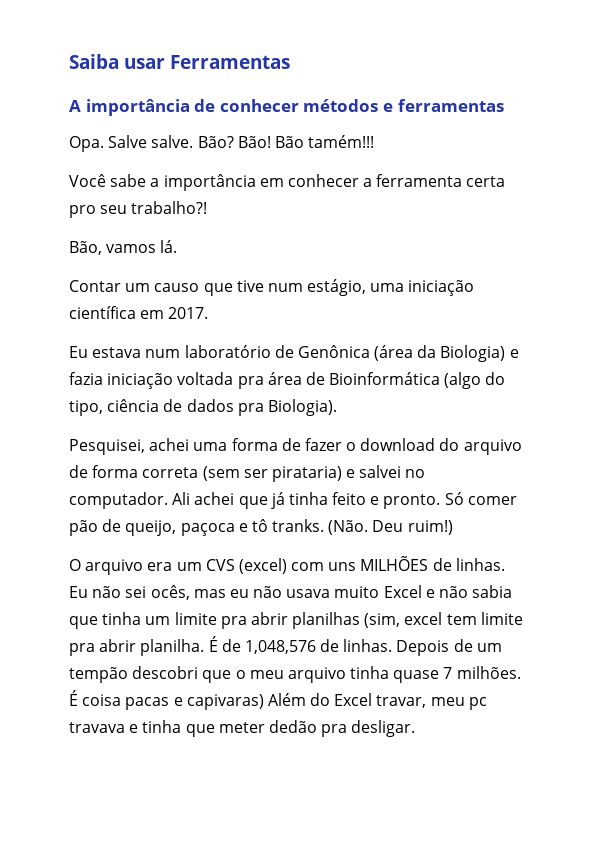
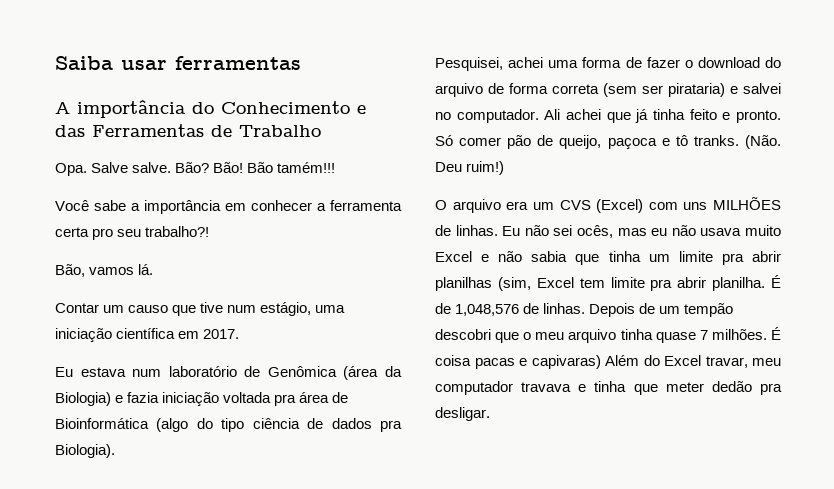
- Saiba usar Ferramentas
+ Saiba usar ferramentas
- A importância de conhecer métodos e ferramentas
+ A importância do Conhecimento e das Ferramentas de Trabalho
- Eu estava num laboratório de Genônica (área da Biologia) e fazia iniciação voltada pra área de Bioinformática (algo do tipo, ciência de dados pra Biologia).
+ Eu estava num laboratório de Genômica (área da Biologia) e fazia iniciação voltada pra área de Bioinformática (algo do tipo ciência de dados pra Biologia).
- O arquivo era um CVS (excel) com uns MILHÕES de linhas.
+ O arquivo era um CVS (Excel) com uns MILHÕES de linhas.
- Eu não sei ocês, mas eu não usava muito Excel e não sabia que tinha um limite pra abrir planilhas (sim, excel tem limite pra abrir planilha.
+ Eu não sei ocês, mas eu não usava muito Excel e não sabia que tinha um limite pra abrir planilhas (sim, Excel tem limite pra abrir planilha.
- É coisa pacas e capivaras) Além do Excel travar, meu pc travava e tinha que meter dedão pra desligar.
+ É coisa pacas e capivaras) Além do Excel travar, meu computador travava e tinha que meter dedão pra desligar.

